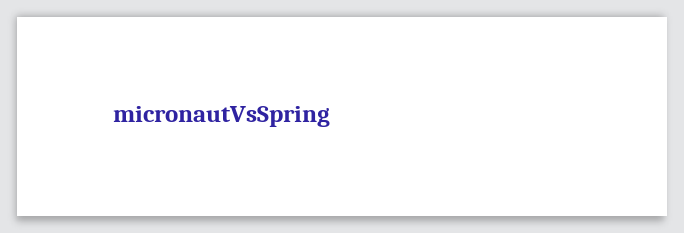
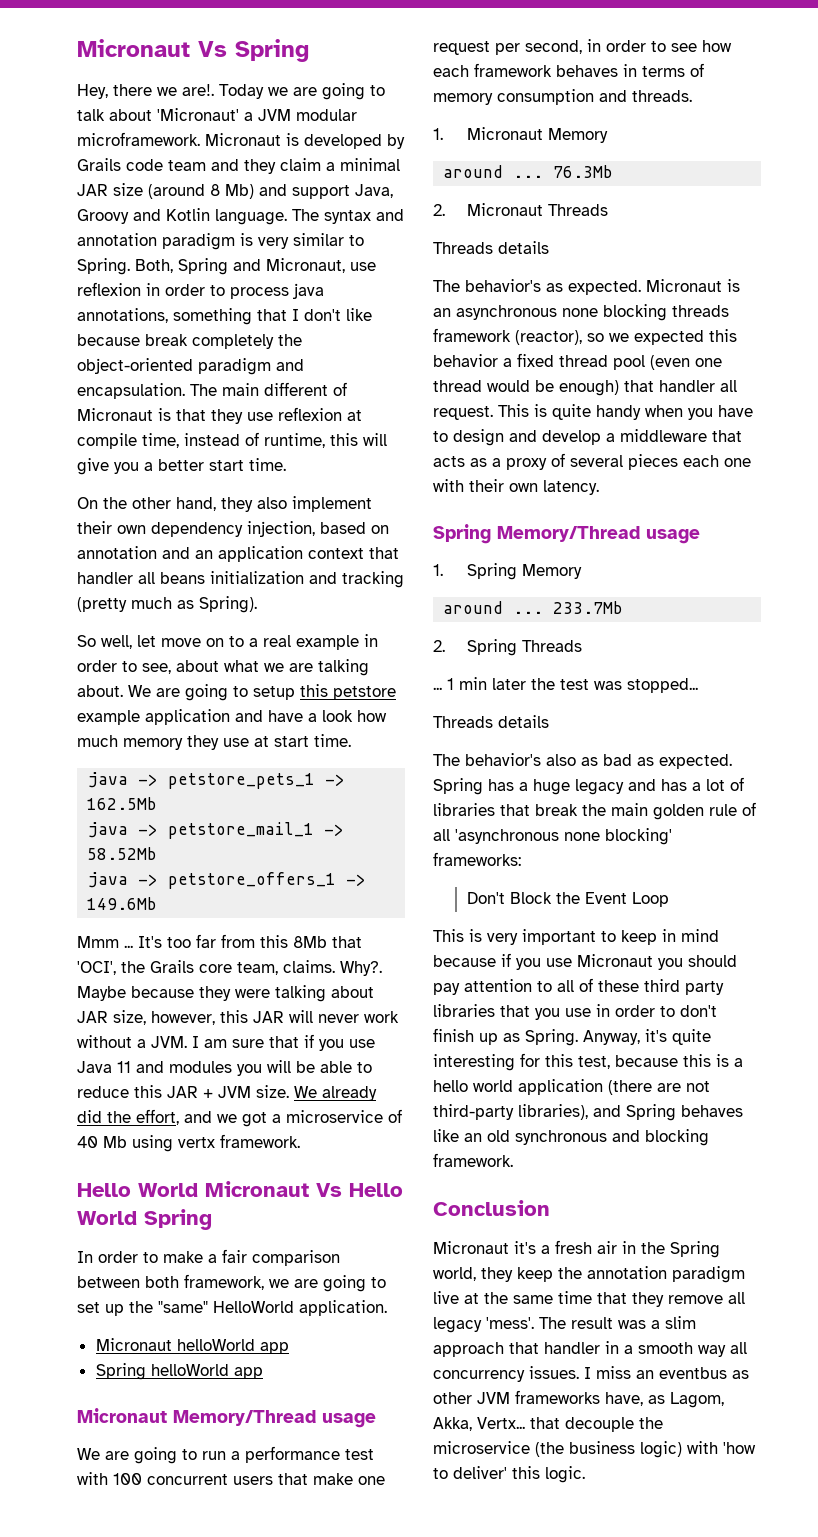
- micronautVsSpring
+ Micronaut Vs Spring
+ Hey, there we are!. Today we are going to talk about 'Micronaut' a JVM modular microframework. Micronaut is developed by Grails code team and they claim a minimal JAR size (around 8 Mb) and support Java, Groovy and Kotlin language. The syntax and annotation paradigm is very similar to Spring. Both, Spring and Micronaut, use reflexion in order to process java annotations, something that I don't like because break completely the object-oriented paradigm and encapsulation. The main different of Micronaut is that they use reflexion at compile time, instead of runtime, this will give you a better start time.
+ On the other hand, they also implement their own dependency injection, based on annotation and an application context that handler all beans initialization and tracking (pretty much as Spring).
+ So well, let move on to a real example in order to see, about what we are talking about. We are going to setup this petstore example application and have a look how much memory they use at start time.
+ java -> petstore_pets_1 -> 162.5Mb
+ java -> petstore_mail_1 -> 58.52Mb
+ java -> petstore_offers_1 -> 149.6Mb
+ Mmm ... It's too far from this 8Mb that 'OCI', the Grails core team, claims. Why?. Maybe because they were talking about JAR size, however, this JAR will never work without a JVM. I am sure that if you use Java 11 and modules you will be able to reduce this JAR + JVM size. We already did the effort, and we got a microservice of 40 Mb using vertx framework.
+ Hello World Micronaut Vs Hello World Spring
+ In order to make a fair comparison between both framework, we are going to set up the "same" HelloWorld application.
+ Micronaut helloWorld app
+ Spring helloWorld app
+ Micronaut Memory/Thread usage
+ We are going to run a performance test with 100 concurrent users that make one request per second, in order to see how each framework behaves in terms of memory consumption and threads.
+ 1. Micronaut Memory
+ around ... 76.3Mb
+ 2. Micronaut Threads
+ Threads details
+ The behavior's as expected. Micronaut is an asynchronous none blocking threads framework (reactor), so we expected this behavior a fixed thread pool (even one thread would be enough) that handler all request. This is quite handy when you have to design and develop a middleware that acts as a proxy of several pieces each one with their own latency.
+ Spring Memory/Thread usage
+ 1. Spring Memory
+ around ... 233.7Mb
+ 2. Spring Threads
+ ... 1 min later the test was stopped...
+ Threads details
+ The behavior's also as bad as expected. Spring has a huge legacy and has a lot of libraries that break the main golden rule of all 'asynchronous none blocking' frameworks:
+ Don't Block the Event Loop
+ This is very important to keep in mind because if you use Micronaut you should pay attention to all of these third party libraries that you use in order to don't finish up as Spring. Anyway, it's quite interesting for this test, because this is a hello world application (there are not third-party libraries), and Spring behaves like an old synchronous and blocking framework.
+ Conclusion
+ Micronaut it's a fresh air in the Spring world, they keep the annotation paradigm live at the same time that they remove all legacy 'mess'. The result was a slim approach that handler in a smooth way all concurrency issues. I miss an eventbus as other JVM frameworks have, as Lagom, Akka, Vertx... that decouple the microservice (the business logic) with 'how to deliver' this logic.

